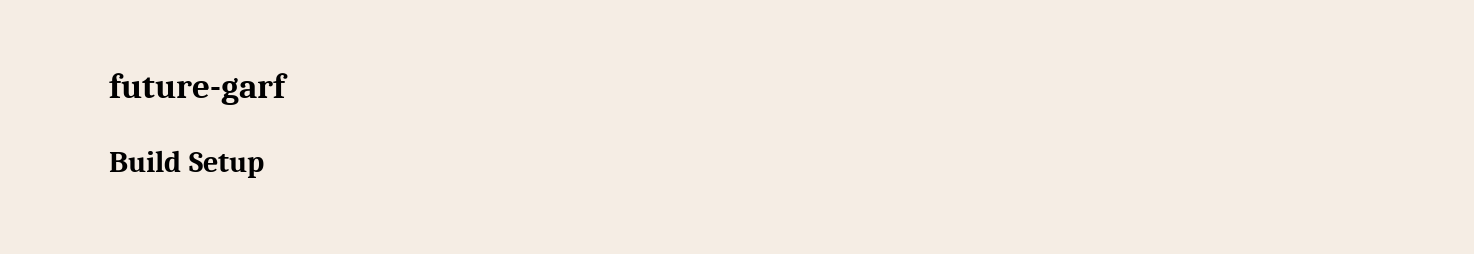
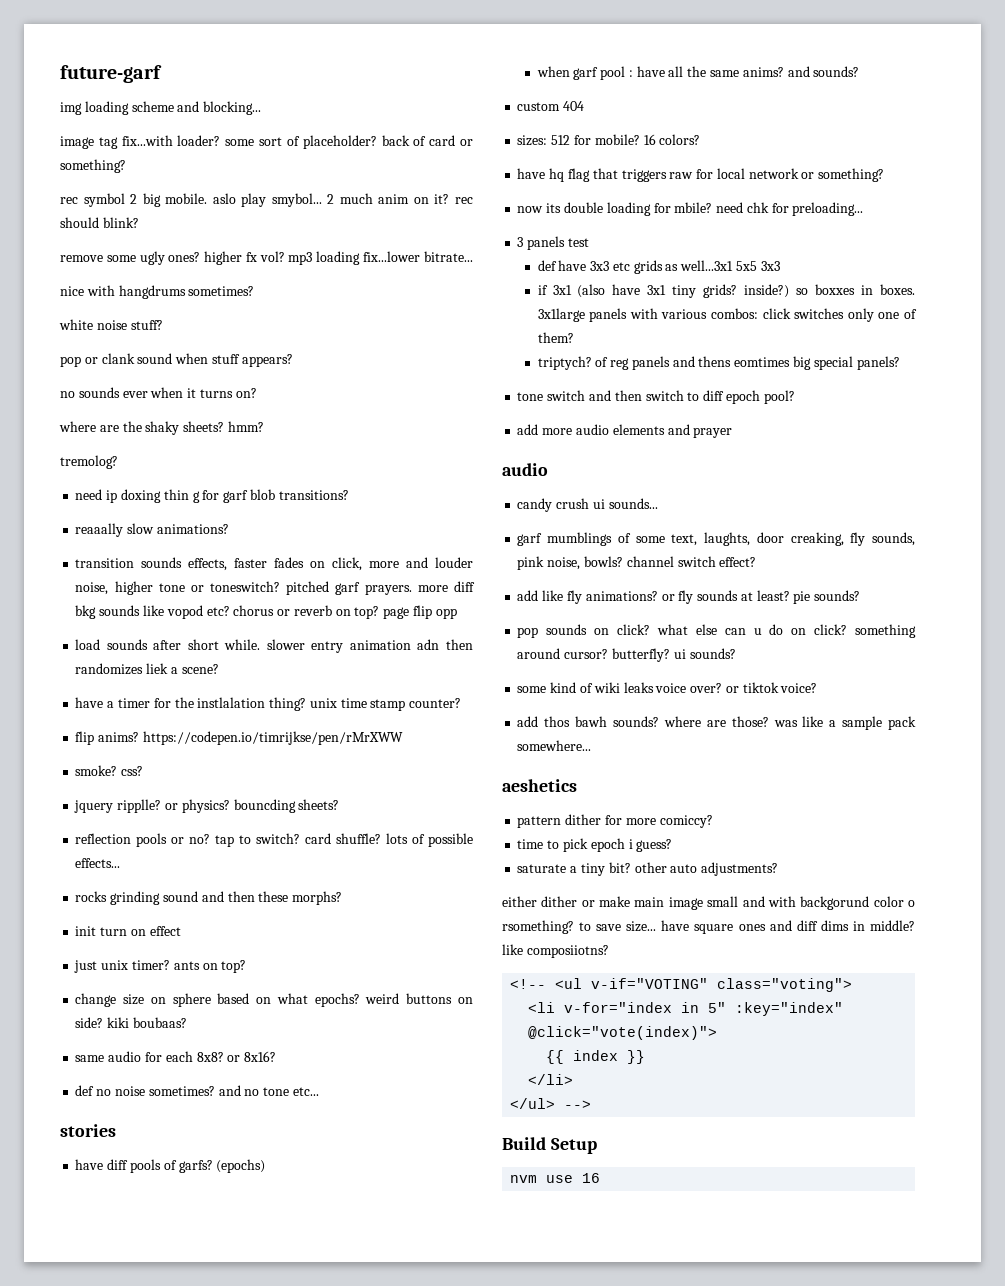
+ img loading scheme and blocking...
+ image tag fix...with loader? some sort of placeholder? back of card or something?
+ rec symbol 2 big mobile. aslo play smybol... 2 much anim on it? rec should blink?
+ remove some ugly ones? higher fx vol? mp3 loading fix...lower bitrate...
+ nice with hangdrums sometimes?
+ white noise stuff?
+ pop or clank sound when stuff appears?
+ no sounds ever when it turns on?
+ where are the shaky sheets? hmm?
+ tremolog?
+ need ip doxing thin g for garf blob transitions?
+ reaaally slow animations?
+ transition sounds effects, faster fades on click, more and louder noise, higher tone or toneswitch? pitched garf prayers. more diff bkg sounds like vopod etc? chorus or reverb on top? page flip opp
+ load sounds after short while. slower entry animation adn then randomizes liek a scene?
+ have a timer for the instlalation thing? unix time stamp counter?
+ flip anims? https://codepen.io/timrijkse/pen/rMrXWW
+ smoke? css?
+ jquery ripplle? or physics? bouncding sheets?
+ reflection pools or no? tap to switch? card shuffle? lots of possible effects...
+ rocks grinding sound and then these morphs?
+ init turn on effect
+ just unix timer? ants on top?
+ change size on sphere based on what epochs? weird buttons on side? kiki boubaas?
+ same audio for each 8x8? or 8x16?
+ def no noise sometimes? and no tone etc...
+ stories
+ have diff pools of garfs? (epochs)
+ when garf pool : have all the same anims? and sounds?
+ custom 404
+ sizes: 512 for mobile? 16 colors?
+ have hq flag that triggers raw for local network or something?
+ now its double loading for mbile? need chk for preloading...
+ 3 panels test
+ def have 3x3 etc grids as well...3x1 5x5 3x3
+ if 3x1 (also have 3x1 tiny grids? inside?) so boxxes in boxes. 3x1large panels with various combos: click switches only one of them?
+ triptych? of reg panels and thens eomtimes big special panels?
+ tone switch and then switch to diff epoch pool?
+ add more audio elements and prayer
+ audio
+ candy crush ui sounds...
+ garf mumblings of some text, laughts, door creaking, fly sounds, pink noise, bowls? channel switch effect?
+ add like fly animations? or fly sounds at least? pie sounds?
+ pop sounds on click? what else can u do on click? something around cursor? butterfly? ui sounds?
+ some kind of wiki leaks voice over? or tiktok voice?
+ add thos bawh sounds? where are those? was like a sample pack somewhere...
+ aeshetics
+ pattern dither for more comiccy?
+ time to pick epoch i guess?
+ saturate a tiny bit? other auto adjustments?
+ either dither or make main image small and with backgorund color o rsomething? to save size... have square ones and diff dims in middle? like composiiotns?
+ <!-- <ul v-if="VOTING" class="voting">
+ <li v-for="index in 5" :key="index" @click="vote(index)">
+ {{ index }}
+ </li>
+ </ul> -->
+ nvm use 16

